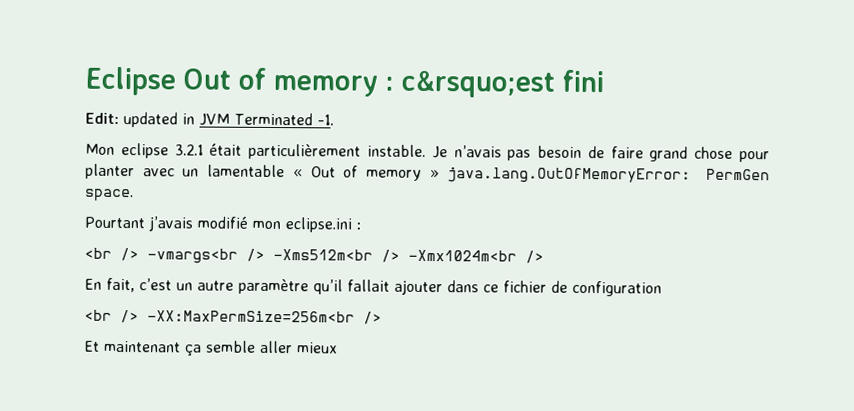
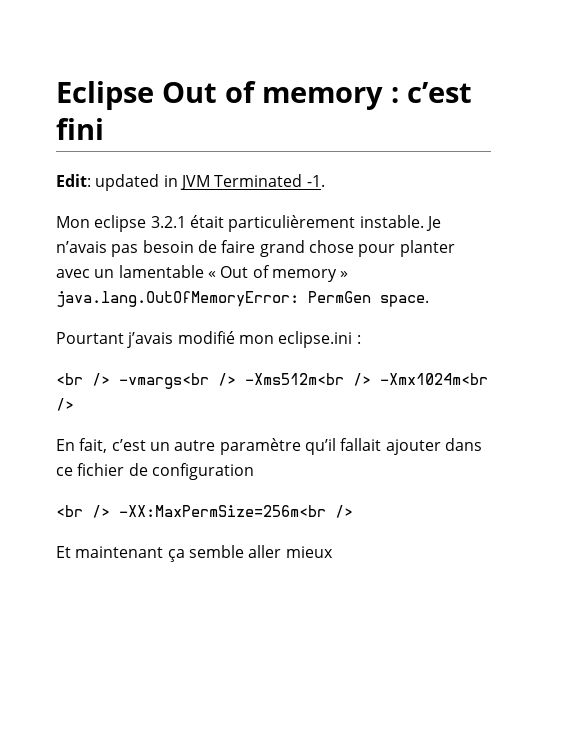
- Eclipse Out of memory : c&rsquo;est fini
+ Eclipse Out of memory : c’est fini

